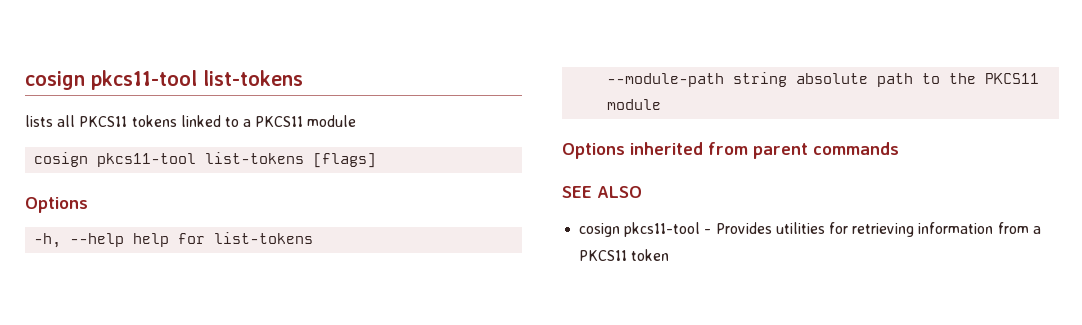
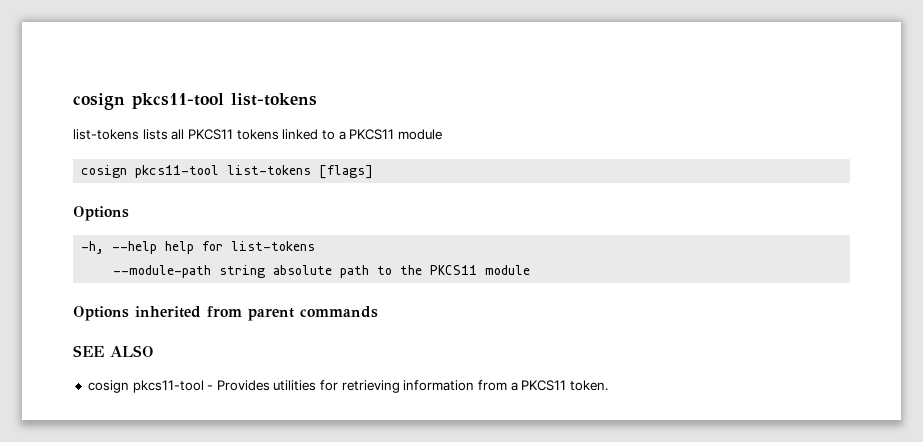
- lists all PKCS11 tokens linked to a PKCS11 module
+ list-tokens lists all PKCS11 tokens linked to a PKCS11 module
- cosign pkcs11-tool - Provides utilities for retrieving information from a PKCS11 token
+ cosign pkcs11-tool - Provides utilities for retrieving information from a PKCS11 token.

